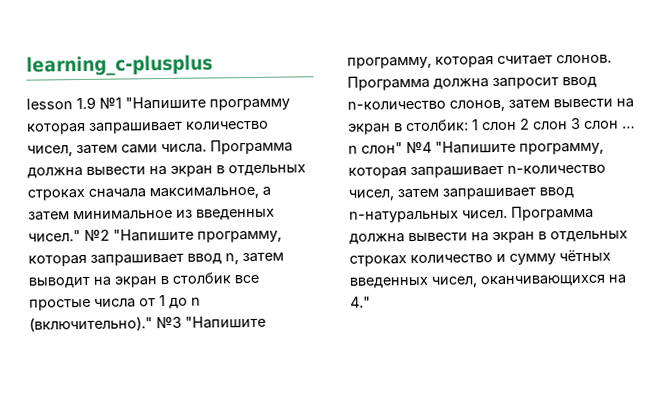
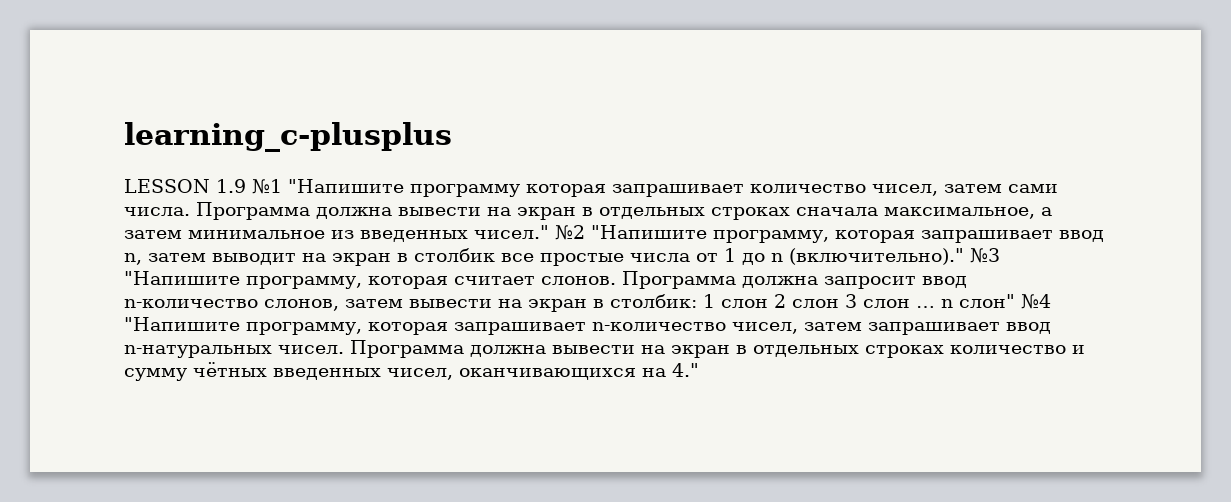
- lesson 1.9 №1 "Напишите программу которая запрашивает количество чисел, затем сами числа.
+ LESSON 1.9 №1 "Напишите программу которая запрашивает количество чисел, затем сами числа.

